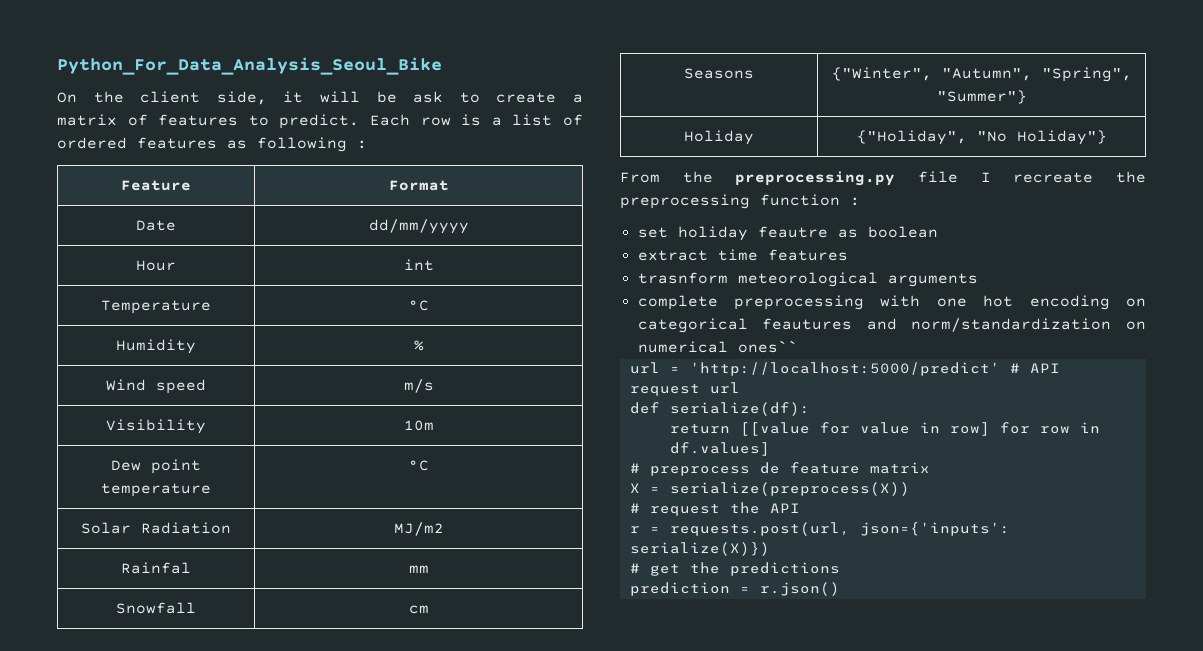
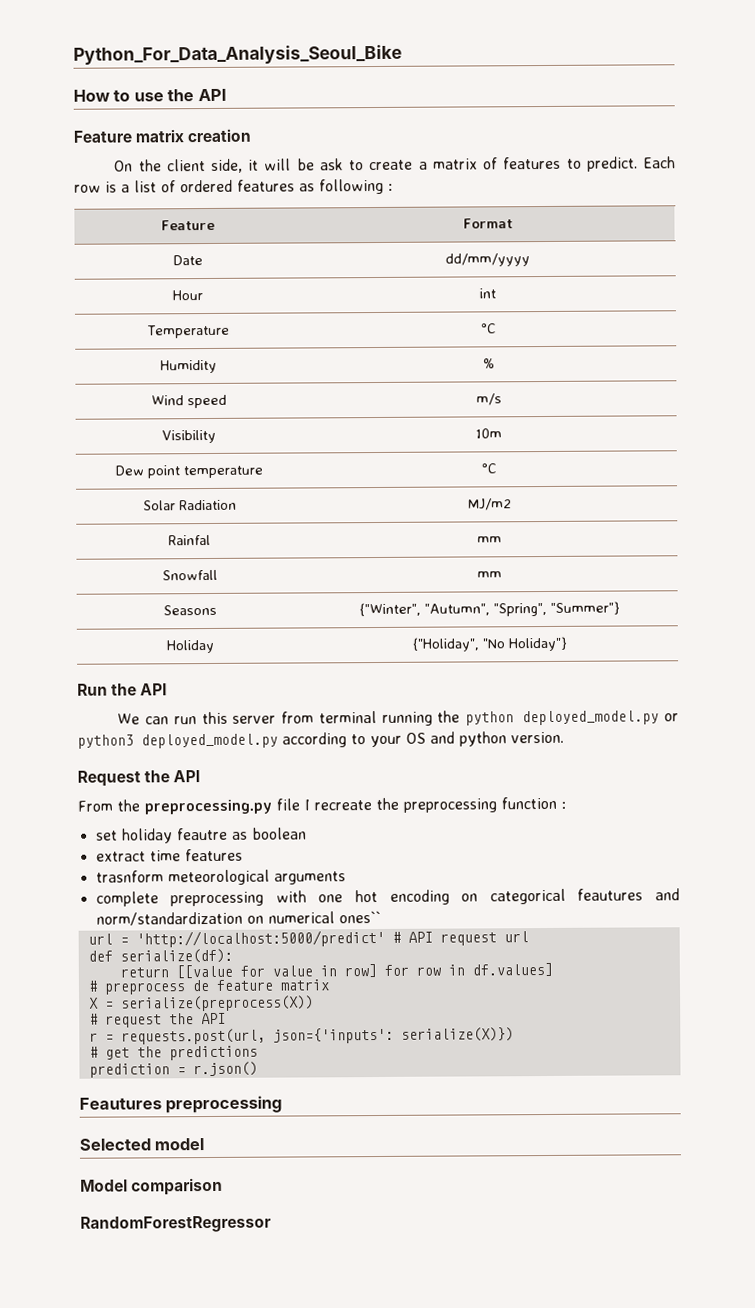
+ How to use the API
+ Feature matrix creation
- Snowfall | cm
+ Snowfall | mm
+ Run the API
+ We can run this server from terminal running the python deployed_model.py or python3 deployed_model.py according to your OS and python version.
+ Request the API
+ Feautures preprocessing
+ Selected model
+ Model comparison
+ RandomForestRegressor

